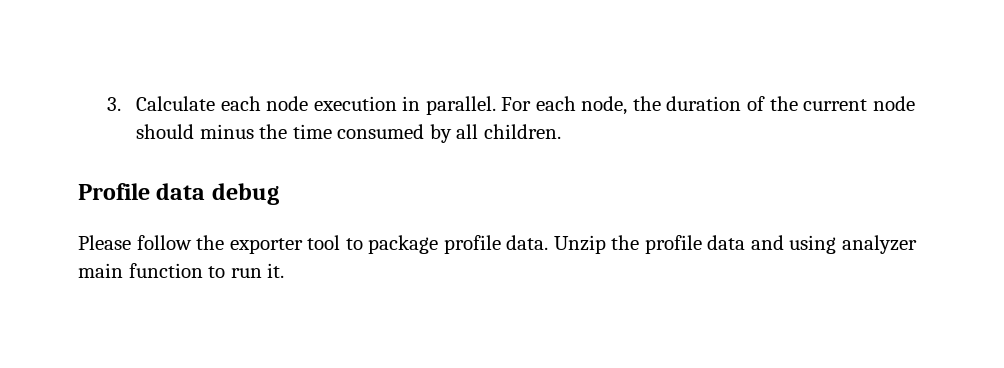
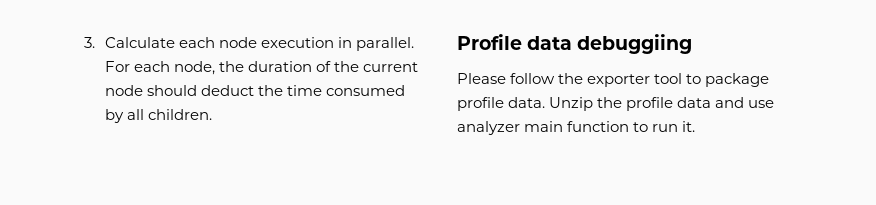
- For each node, the duration of the current node should minus the time consumed by all children.
+ For each node, the duration of the current node should deduct the time consumed by all children.
- Profile data debug
+ Profile data debuggiing
- Unzip the profile data and using analyzer main function to run it.
+ Unzip the profile data and use analyzer main function to run it.

